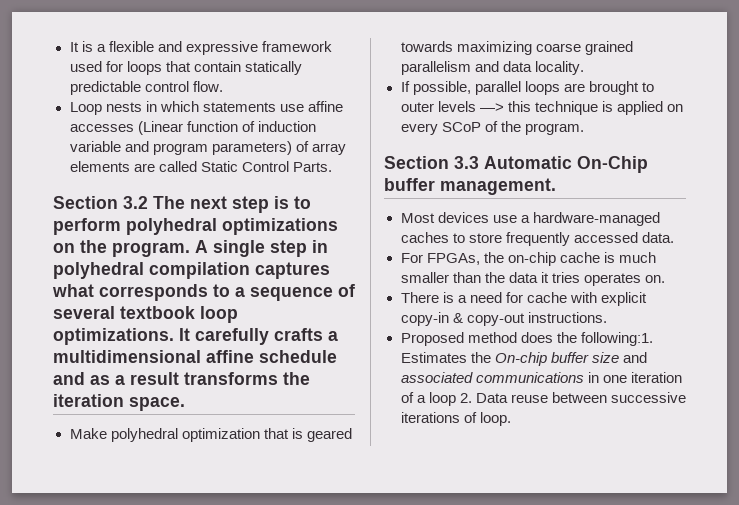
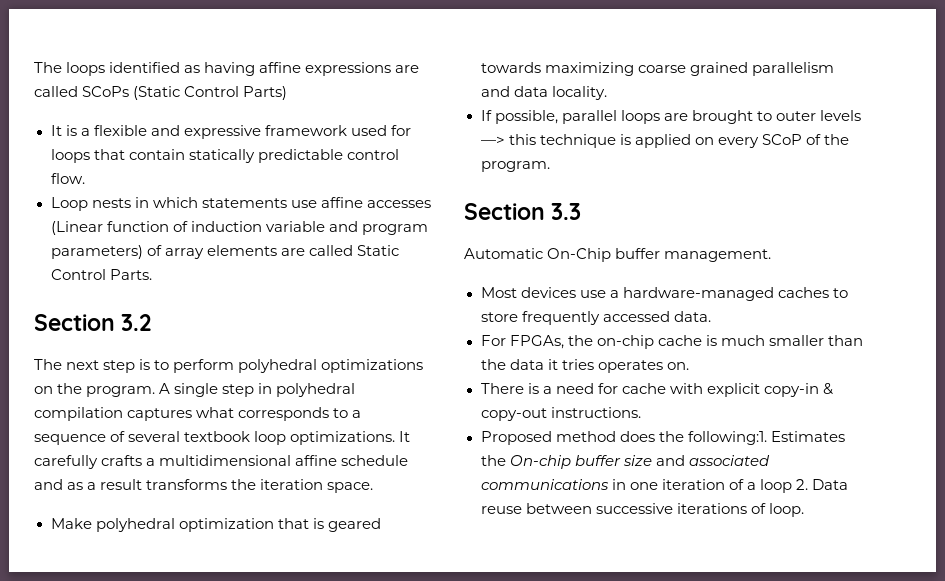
+ The loops identified as having affine expressions are called SCoPs (Static Control Parts)
- Section 3.2 The next step is to perform polyhedral optimizations on the program.
+ Section 3.2
+ The next step is to perform polyhedral optimizations on the program.
- Section 3.3 Automatic On-Chip buffer management.
+ Section 3.3
+ Automatic On-Chip buffer management.

